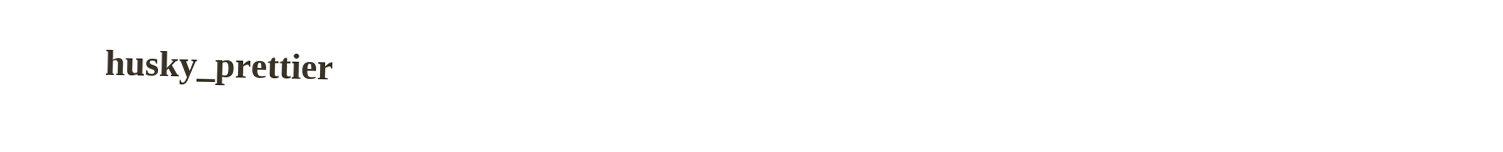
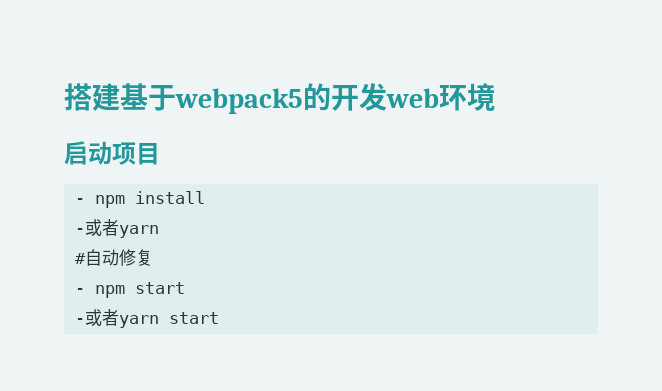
- husky_prettier
+ 搭建基于webpack5的开发web环境
+ 启动项目
+ - npm install
+ -或者yarn
+ #自动修复
+ - npm start
+ -或者yarn start

